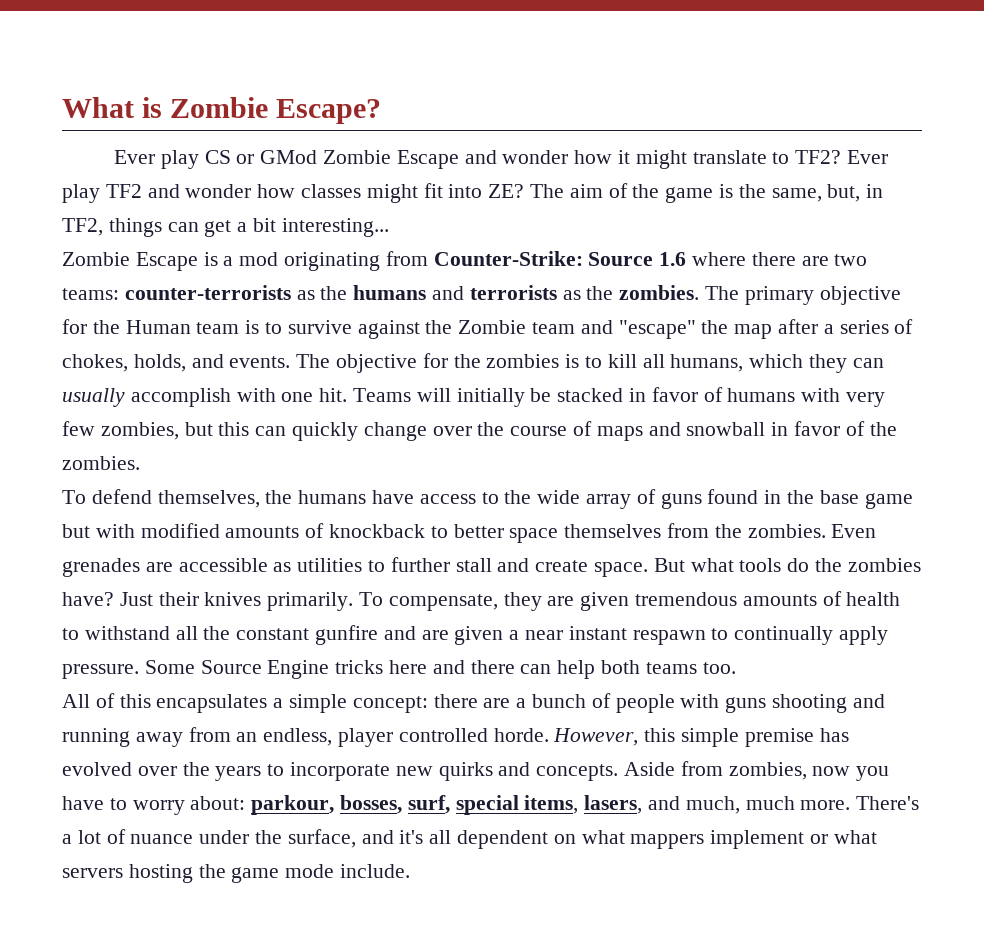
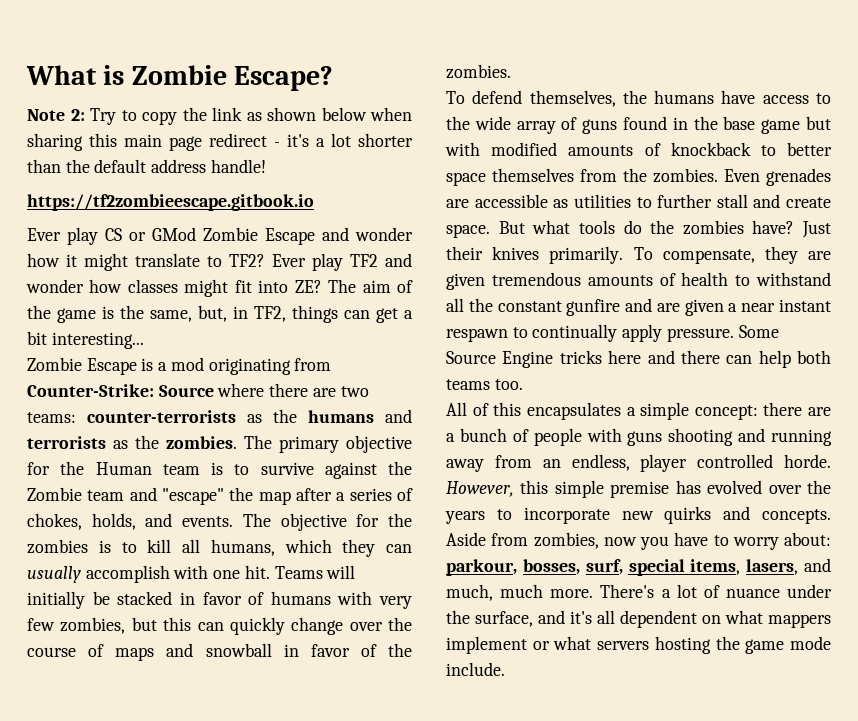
+ Note 2: Try to copy the link as shown below when sharing this main page redirect - it's a lot shorter than the default address handle!
+ https://tf2zombieescape.gitbook.io
- Zombie Escape is a mod originating from Counter-Strike: Source 1.6 where there are two teams: counter-terrorists as the humans and terrorists as the zombies.
+ Zombie Escape is a mod originating from Counter-Strike: Source where there are two teams: counter-terrorists as the humans and terrorists as the zombies.

